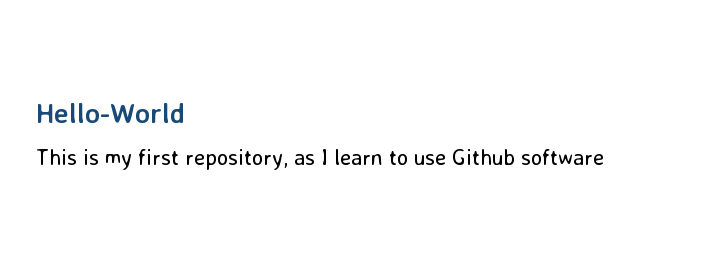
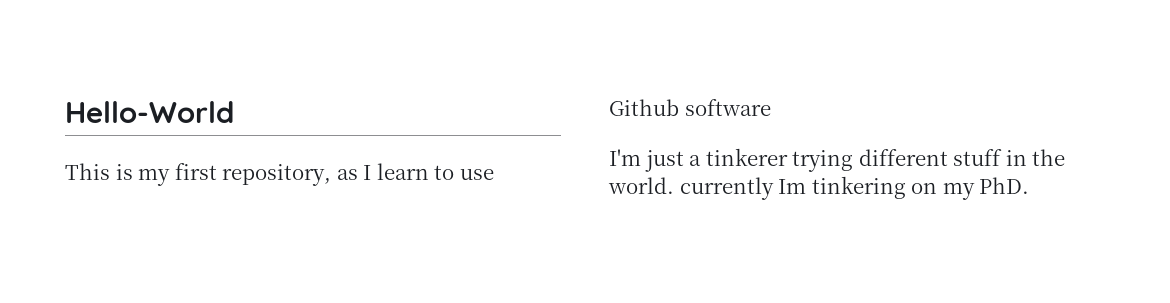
+ I'm just a tinkerer trying different stuff in the world. currently Im tinkering on my PhD.

